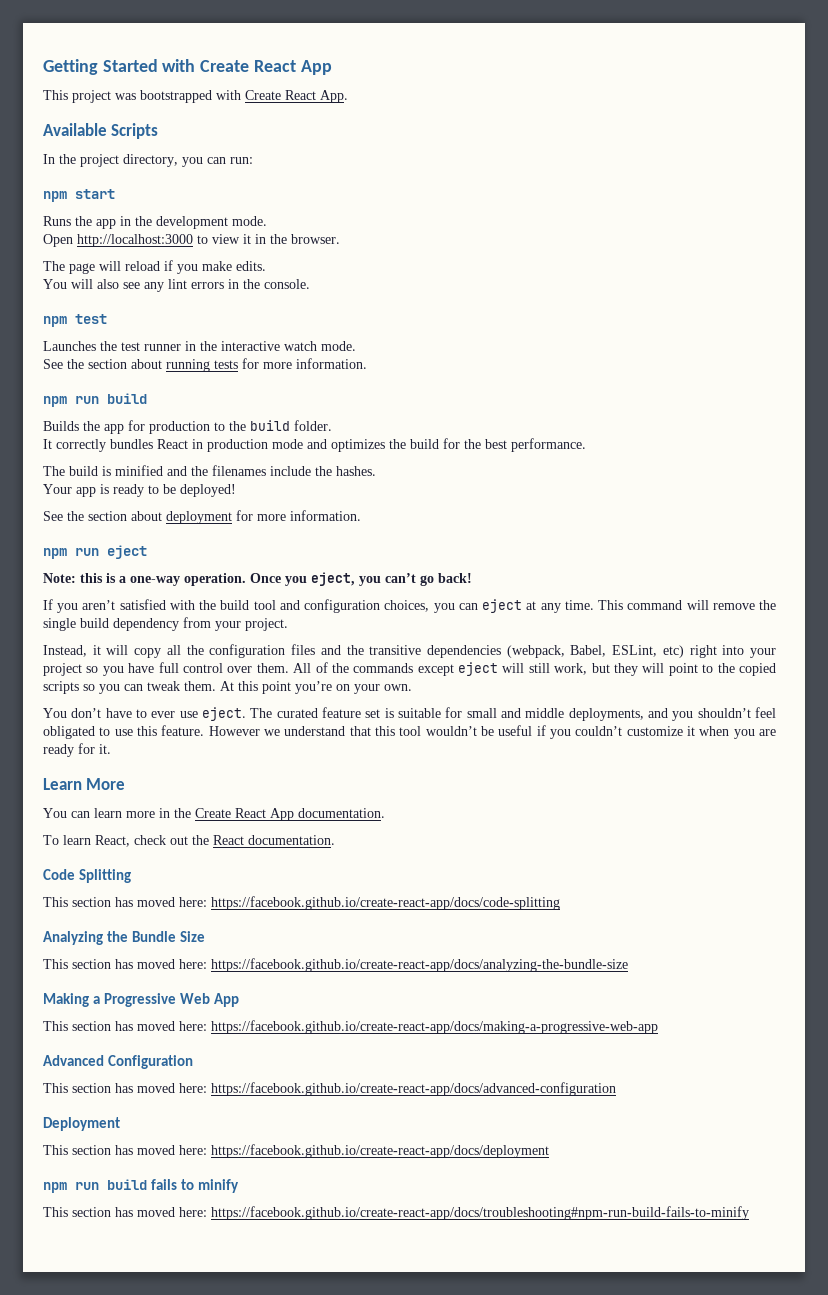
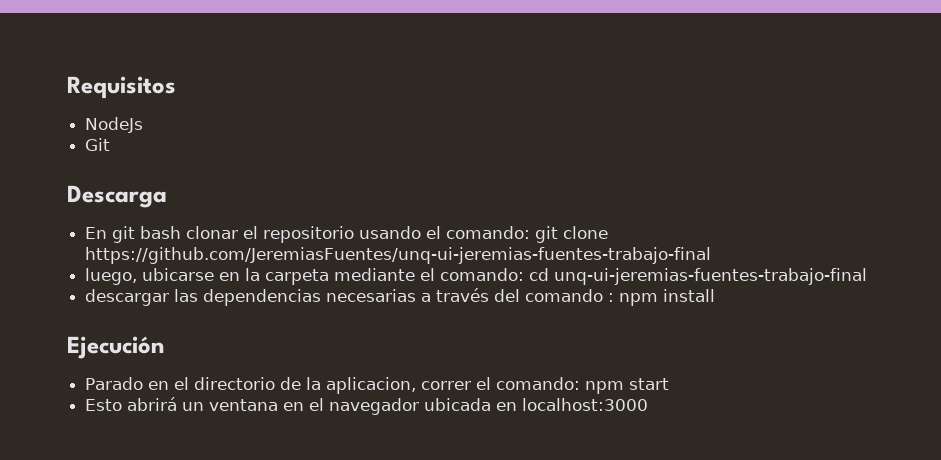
- Getting Started with Create React App
- This project was bootstrapped with Create React App.
- Available Scripts
- In the project directory, you can run:
- npm start
- Runs the app in the development mode.
- Open http://localhost:3000 to view it in the browser.
- The page will reload if you make edits.
- You will also see any lint errors in the console.
- npm test
- Launches the test runner in the interactive watch mode.
- See the section about running tests for more information.
- npm run build
- Builds the app for production to the build folder.
- It correctly bundles React in production mode and optimizes the build for the best performance.
- The build is minified and the filenames include the hashes.
- Your app is ready to be deployed!
- See the section about deployment for more information.
- npm run eject
- Note: this is a one-way operation. Once you eject, you can’t go back!
- If you aren’t satisfied with the build tool and configuration choices, you can eject at any time. This command will remove the single build dependency from your project.
- Instead, it will copy all the configuration files and the transitive dependencies (webpack, Babel, ESLint, etc) right into your project so you have full control over them. All of the commands except eject will still work, but they will point to the copied scripts so you can tweak them. At this point you’re on your own.
- You don’t have to ever use eject. The curated feature set is suitable for small and middle deployments, and you shouldn’t feel obligated to use this feature. However we understand that this tool wouldn’t be useful if you couldn’t customize it when you are ready for it.
- Learn More
- You can learn more in the Create React App documentation.
- To learn React, check out the React documentation.
- Code Splitting
- This section has moved here: https://facebook.github.io/create-react-app/docs/code-splitting
- Analyzing the Bundle Size
- This section has moved here: https://facebook.github.io/create-react-app/docs/analyzing-the-bundle-size
- Making a Progressive Web App
- This section has moved here: https://facebook.github.io/create-react-app/docs/making-a-progressive-web-app
- Advanced Configuration
- This section has moved here: https://facebook.github.io/create-react-app/docs/advanced-configuration
- Deployment
- This section has moved here: https://facebook.github.io/create-react-app/docs/deployment
- npm run build fails to minify
- This section has moved here: https://facebook.github.io/create-react-app/docs/troubleshooting#npm-run-build-fails-to-minify
+ Requisitos
+ NodeJs
+ Git
+ Descarga
+ En git bash clonar el repositorio usando el comando: git clone https://github.com/JeremiasFuentes/unq-ui-jeremias-fuentes-trabajo-final
+ luego, ubicarse en la carpeta mediante el comando: cd unq-ui-jeremias-fuentes-trabajo-final
+ descargar las dependencias necesarias a través del comando : npm install
+ Ejecución
+ Parado en el directorio de la aplicacion, correr el comando: npm start
+ Esto abrirá un ventana en el navegador ubicada en localhost:3000

